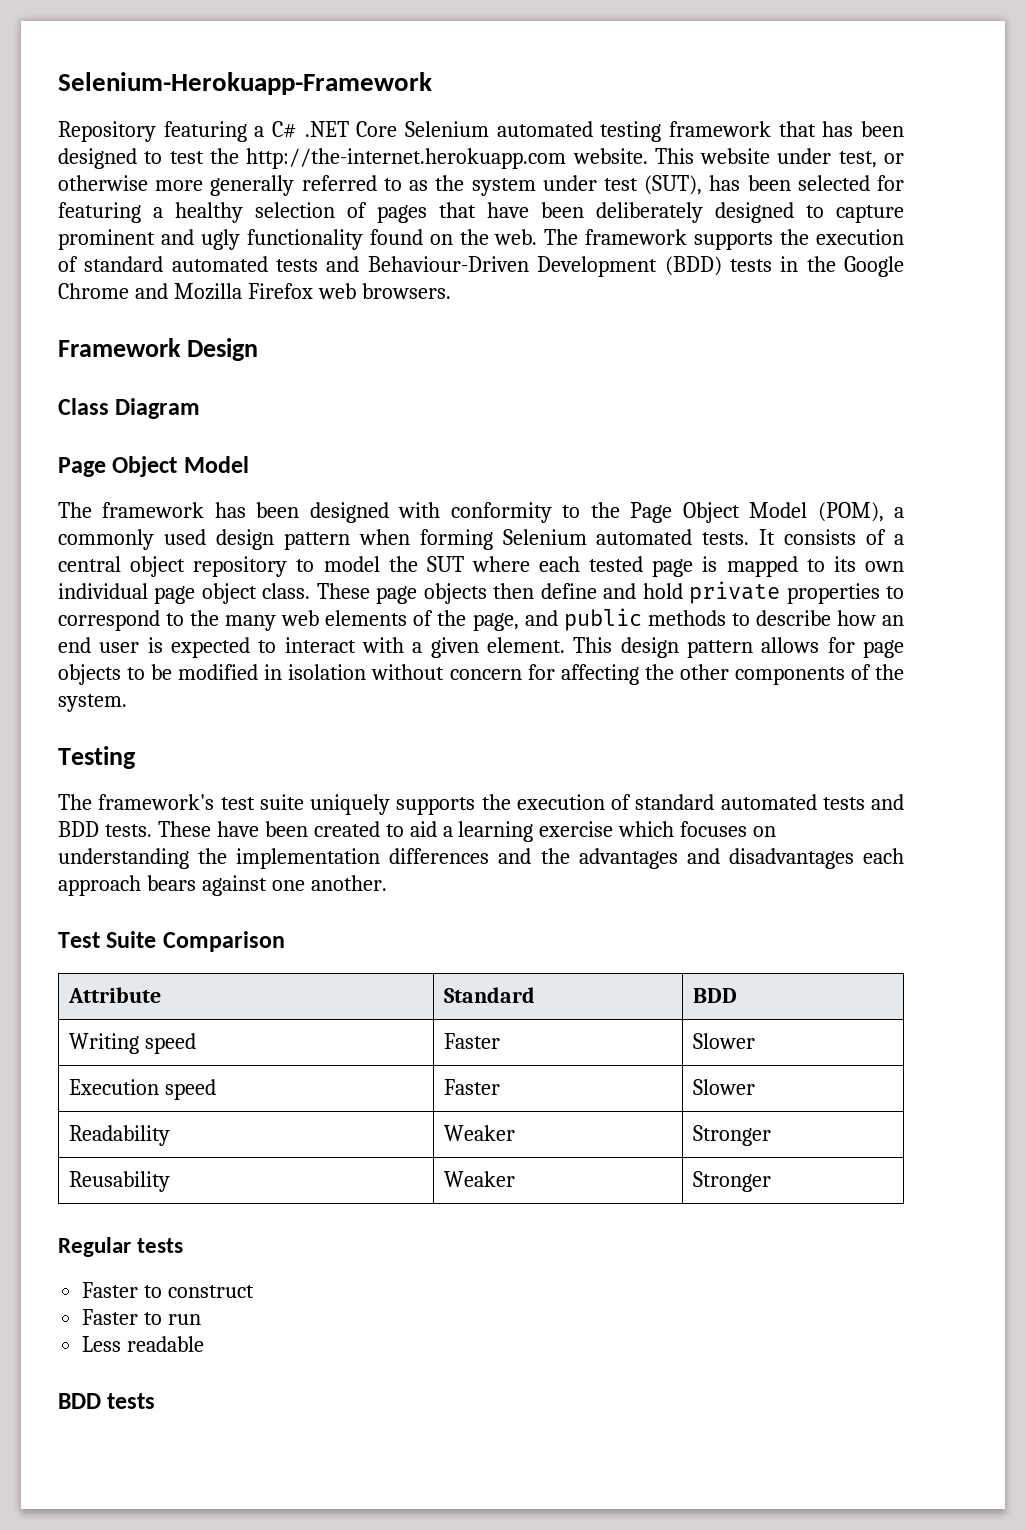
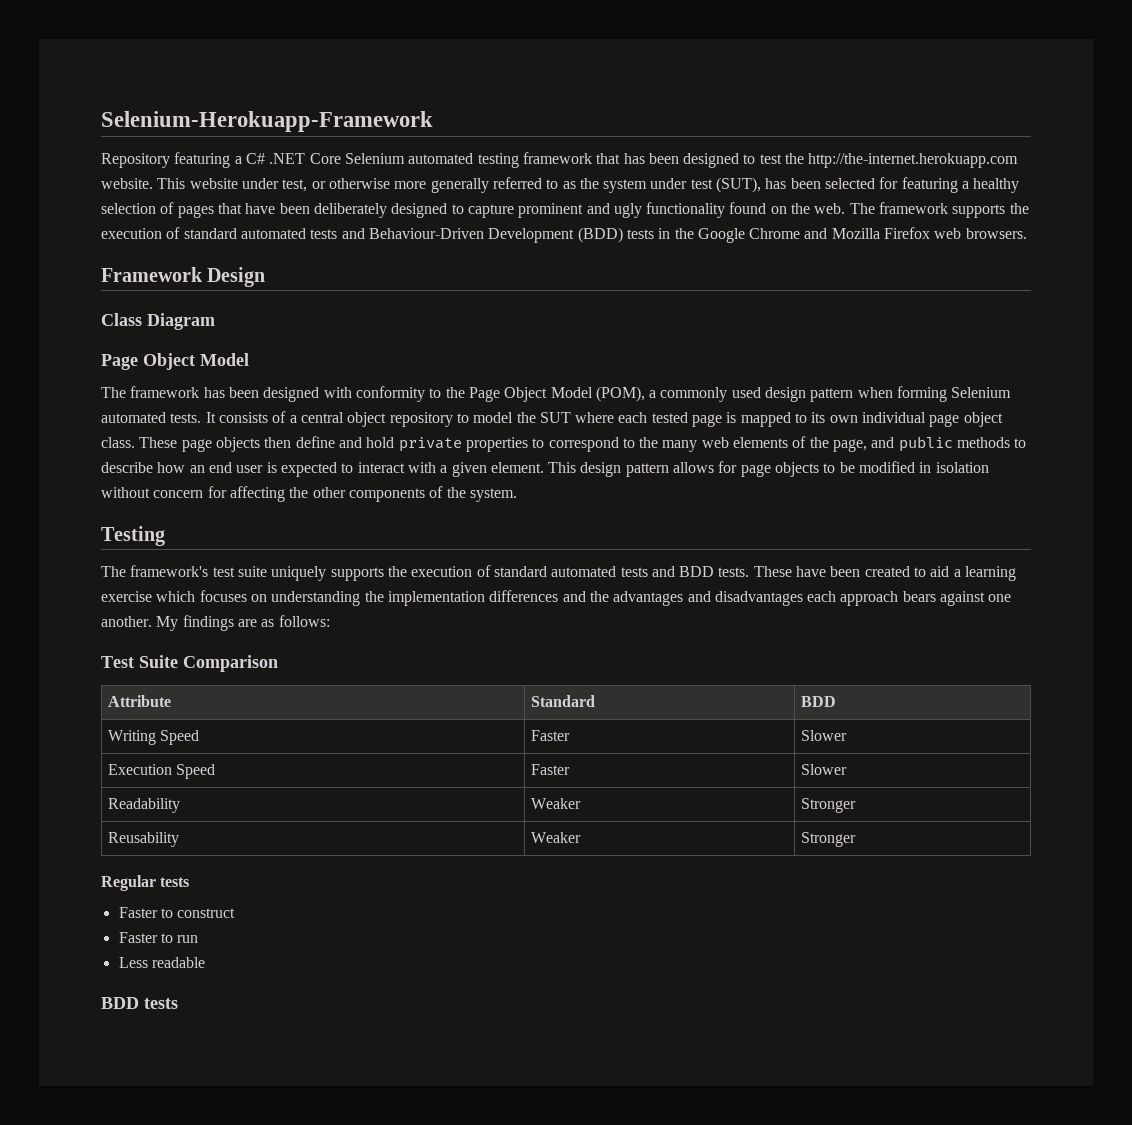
+ My findings are as follows:
- Writing speed | Faster | Slower
+ Writing Speed | Faster | Slower
- Execution speed | Faster | Slower
+ Execution Speed | Faster | Slower

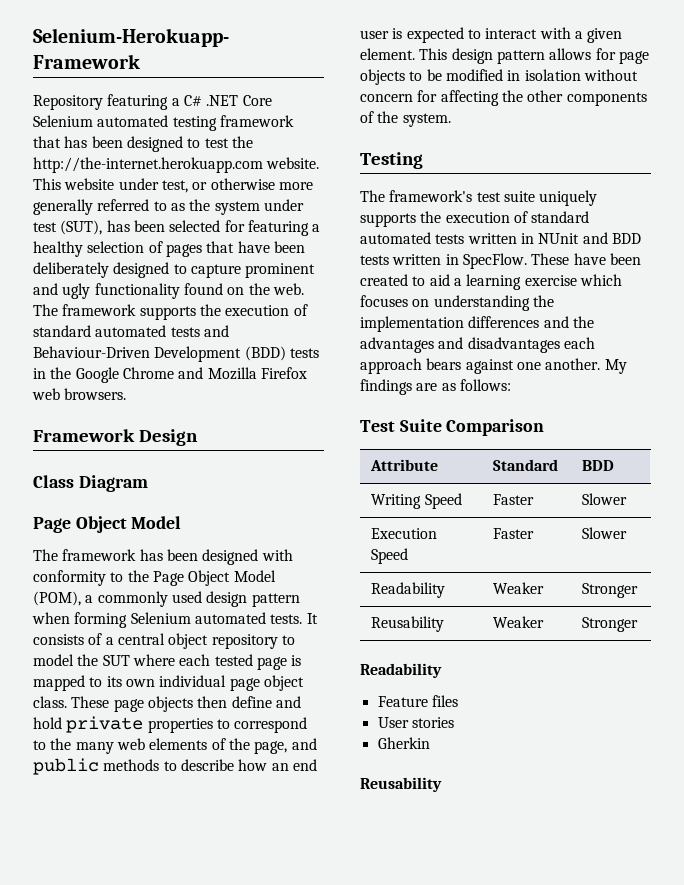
- The framework's test suite uniquely supports the execution of standard automated tests and BDD tests.
+ The framework's test suite uniquely supports the execution of standard automated tests written in NUnit and BDD tests written in SpecFlow.
  Reusability | Weaker | Stronger
- Regular tests
- Faster to construct
- Faster to run
- Less readable
- BDD tests
+ Readability
+ Feature files
+ User stories
+ Gherkin
+ Reusability

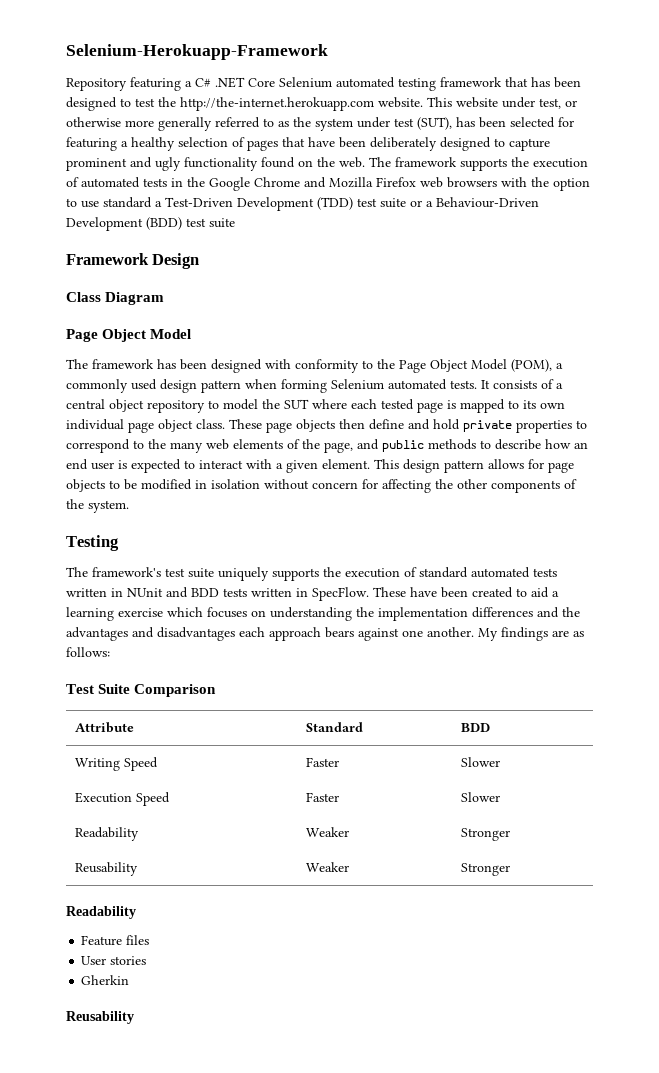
- The framework supports the execution of standard automated tests and Behaviour-Driven Development (BDD) tests in the Google Chrome and Mozilla Firefox web browsers.
+ The framework supports the execution of automated tests in the Google Chrome and Mozilla Firefox web browsers with the option to use standard a Test-Driven Development (TDD) test suite or a Behaviour-Driven Development (BDD) test suite

